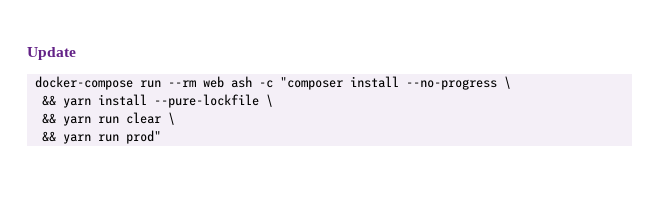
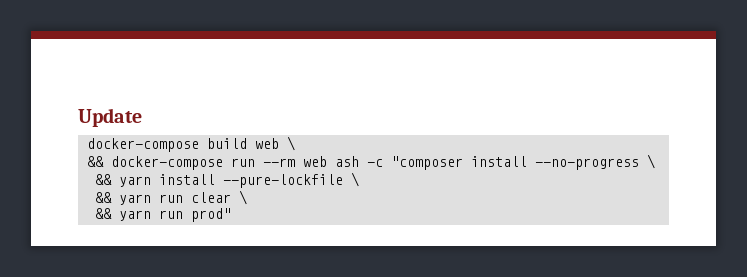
- docker-compose run --rm web ash -c "composer install --no-progress \
+ docker-compose build web \
+ && docker-compose run --rm web ash -c "composer install --no-progress \

